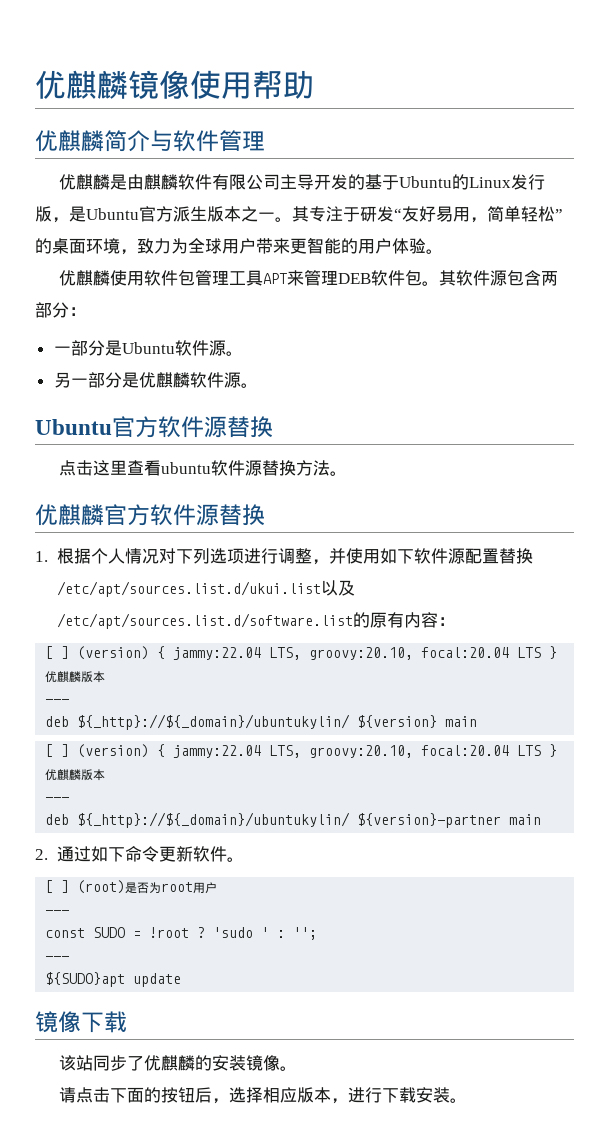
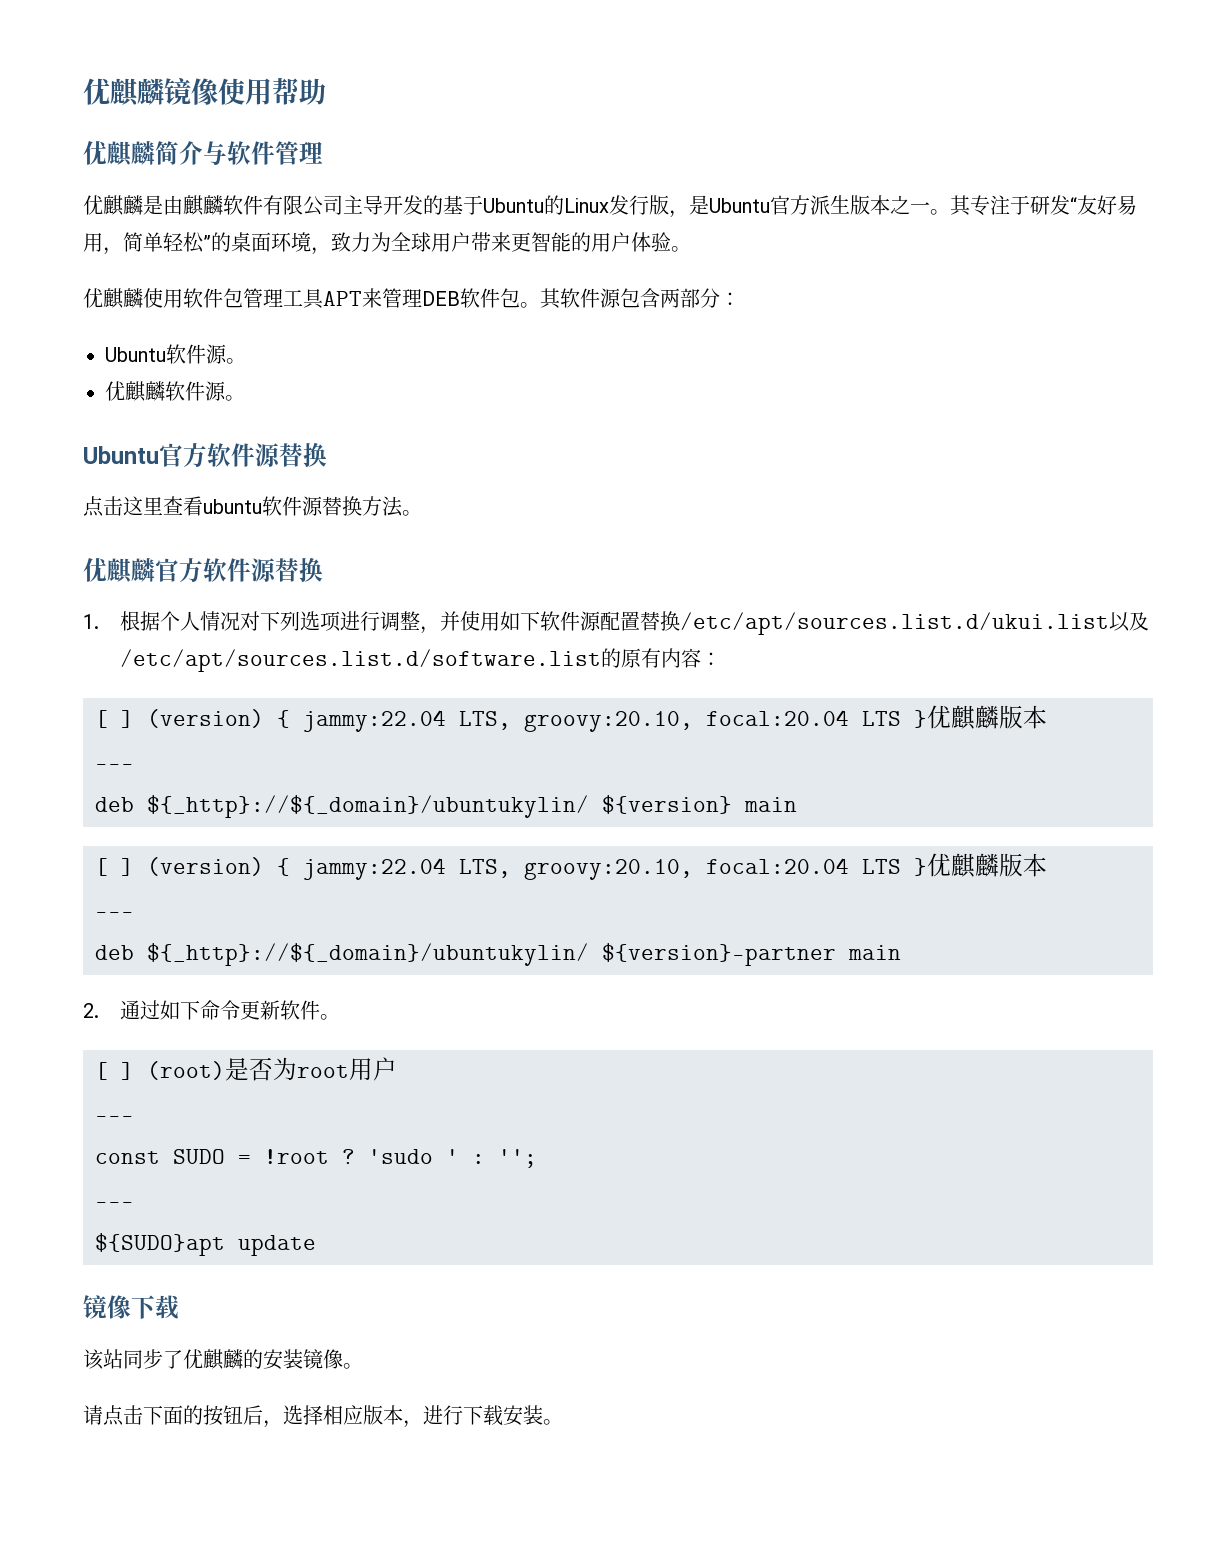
- 一部分是Ubuntu软件源。
+ Ubuntu软件源。
- 另一部分是优麒麟软件源。
+ 优麒麟软件源。

